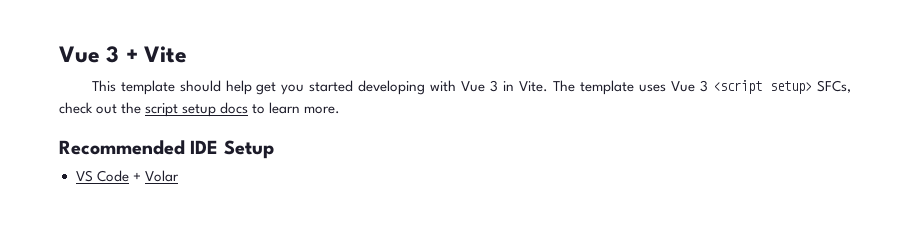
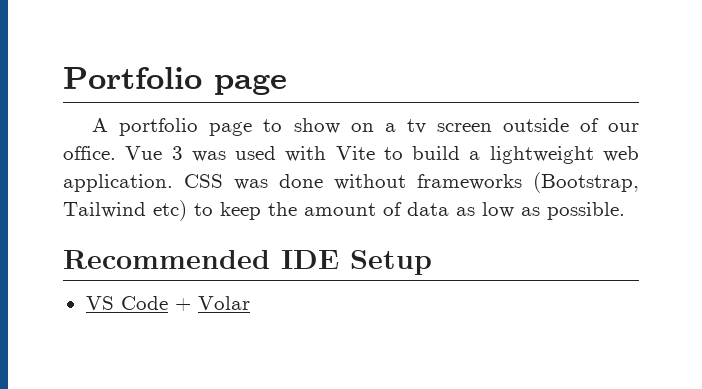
- Vue 3 + Vite
- This template should help get you started developing with Vue 3 in Vite. The template uses Vue 3 <script setup> SFCs, check out the script setup docs to learn more.
+ Portfolio page
+ A portfolio page to show on a tv screen outside of our office. Vue 3 was used with Vite to build a lightweight web application. CSS was done without frameworks (Bootstrap, Tailwind etc) to keep the amount of data as low as possible.

